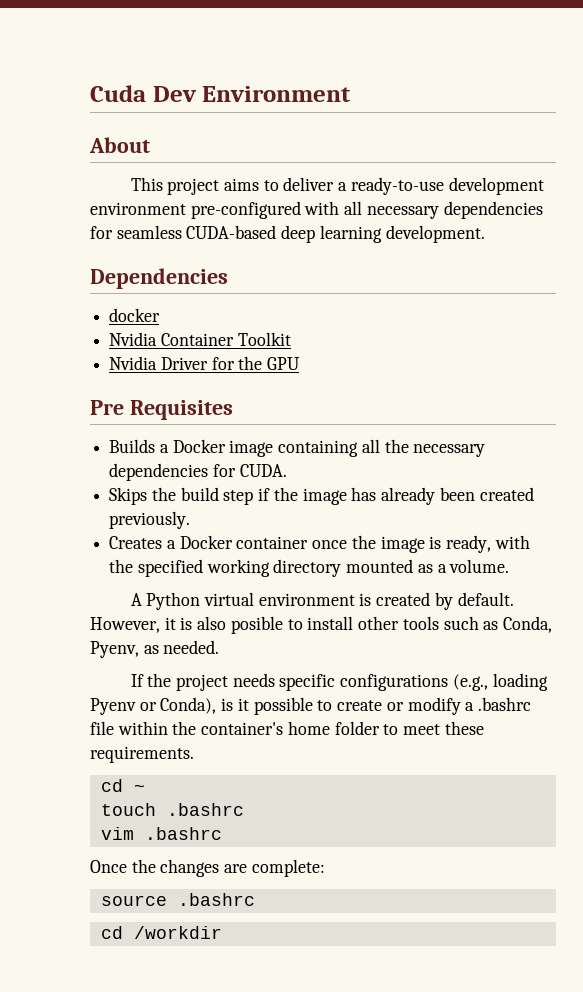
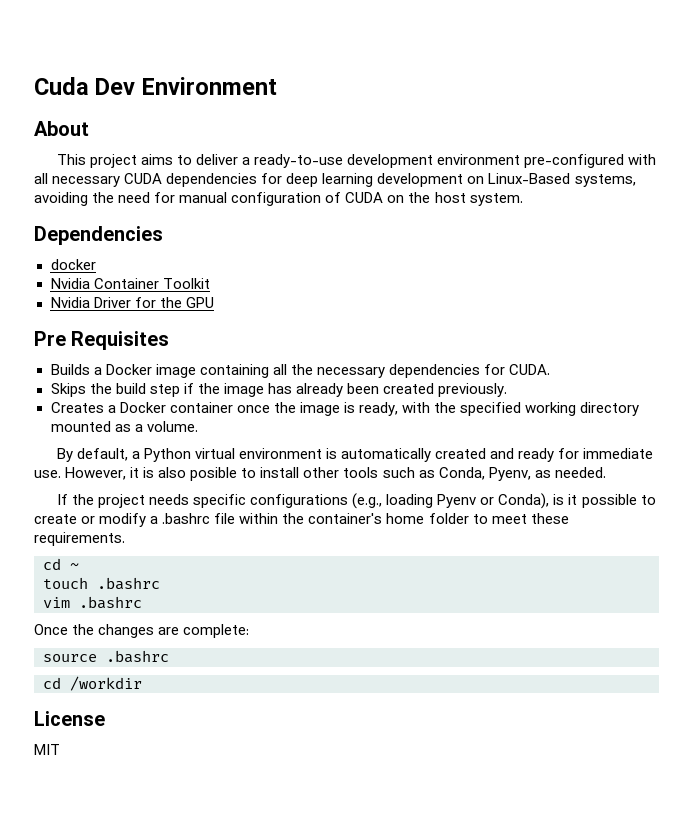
- This project aims to deliver a ready-to-use development environment pre-configured with all necessary dependencies for seamless CUDA-based deep learning development.
+ This project aims to deliver a ready-to-use development environment pre-configured with all necessary CUDA dependencies for deep learning development on Linux-Based systems, avoiding the need for manual configuration of CUDA on the host system.
- A Python virtual environment is created by default.
+ By default, a Python virtual environment is automatically created and ready for immediate use.
+ License
+ MIT

